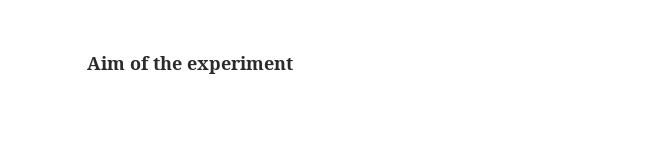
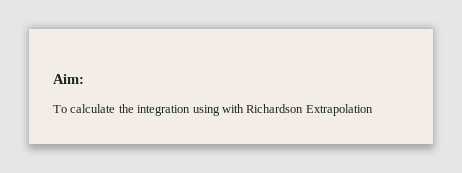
- Aim of the experiment
+ Aim:
+ To calculate the integration using with Richardson Extrapolation

